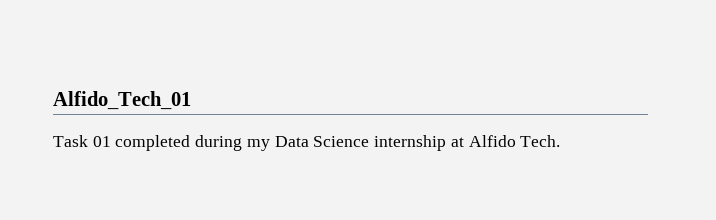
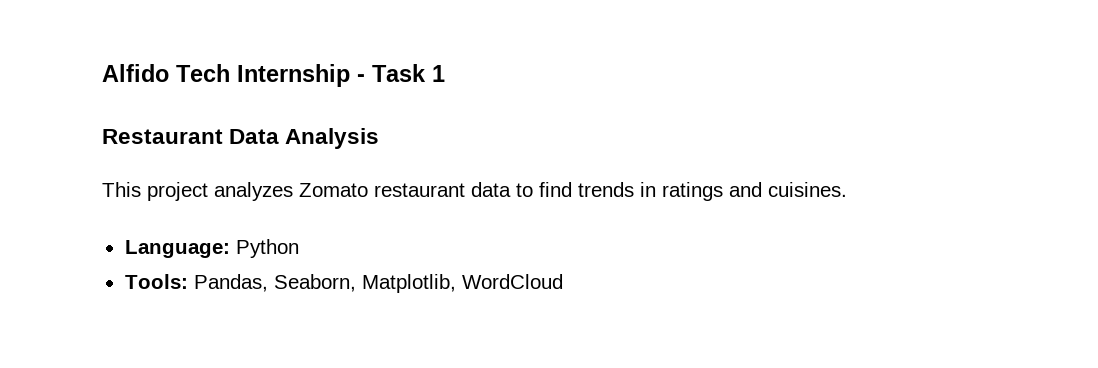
- Alfido_Tech_01
- Task 01 completed during my Data Science internship at Alfido Tech.
+ Alfido Tech Internship - Task 1
+ Restaurant Data Analysis
+ This project analyzes Zomato restaurant data to find trends in ratings and cuisines.
+ Language: Python
+ Tools: Pandas, Seaborn, Matplotlib, WordCloud

